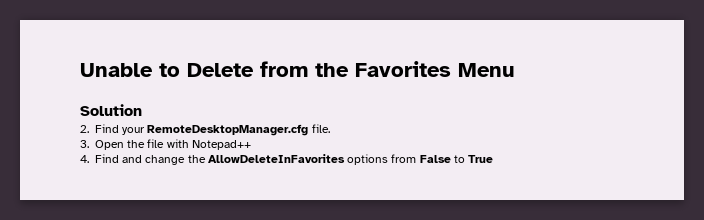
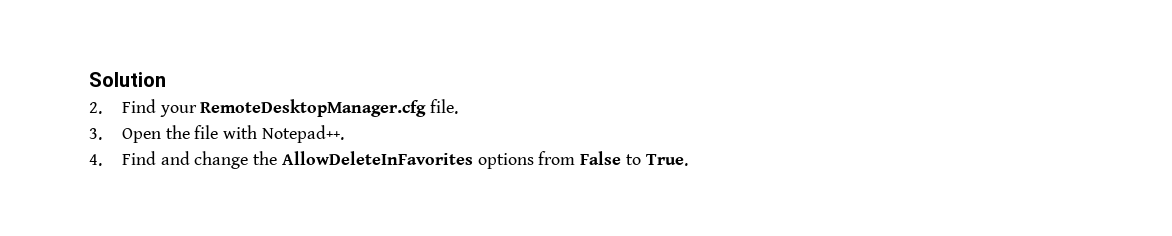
- Unable to Delete from the Favorites Menu
- 3. Open the file with Notepad++
+ 3. Open the file with Notepad++.
- 4. Find and change the AllowDeleteInFavorites options from False to True
+ 4. Find and change the AllowDeleteInFavorites options from False to True.

